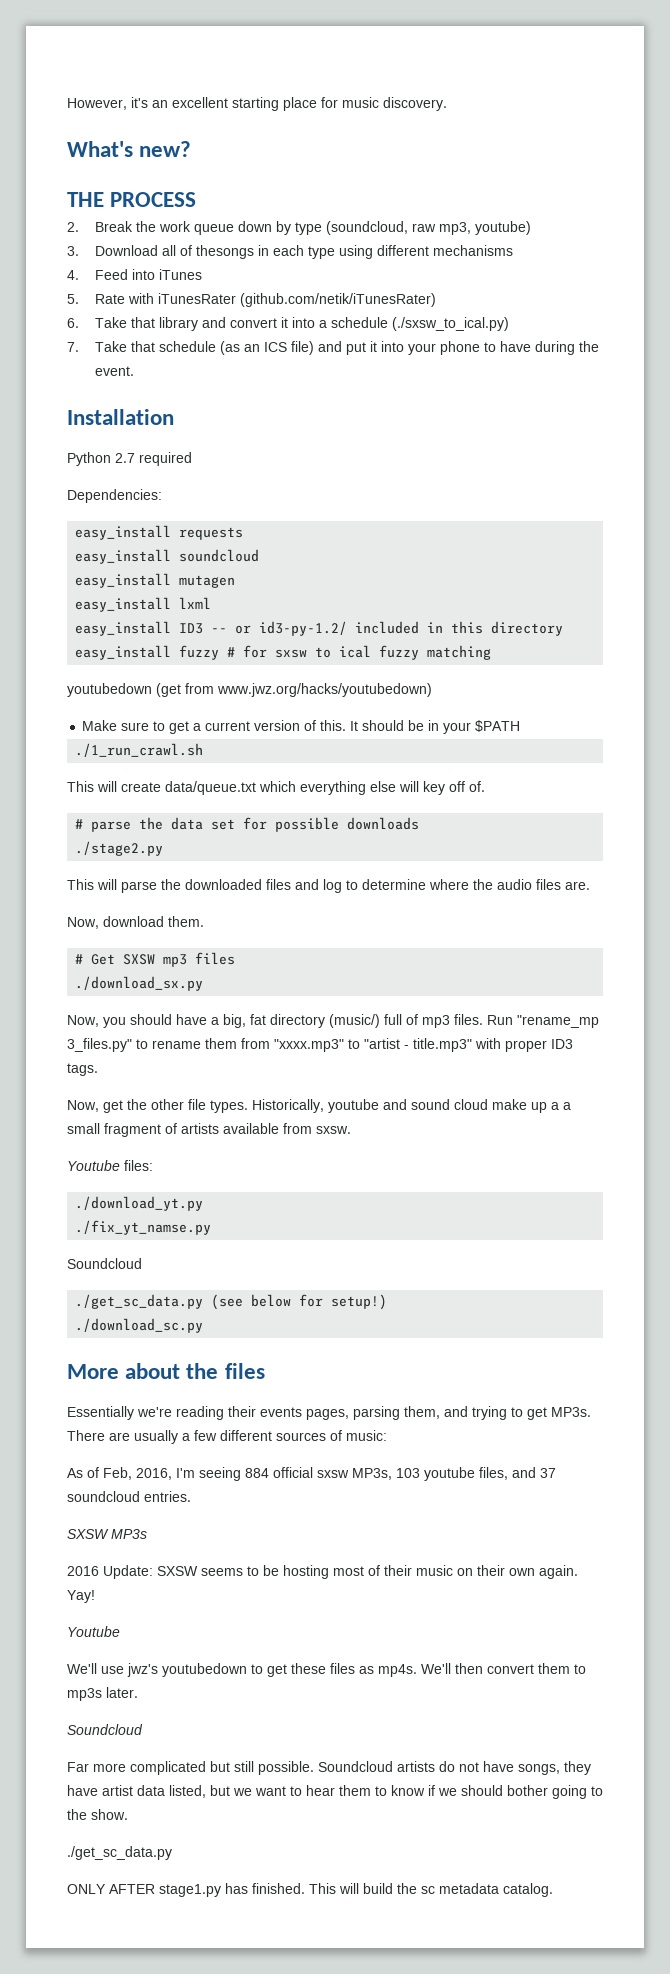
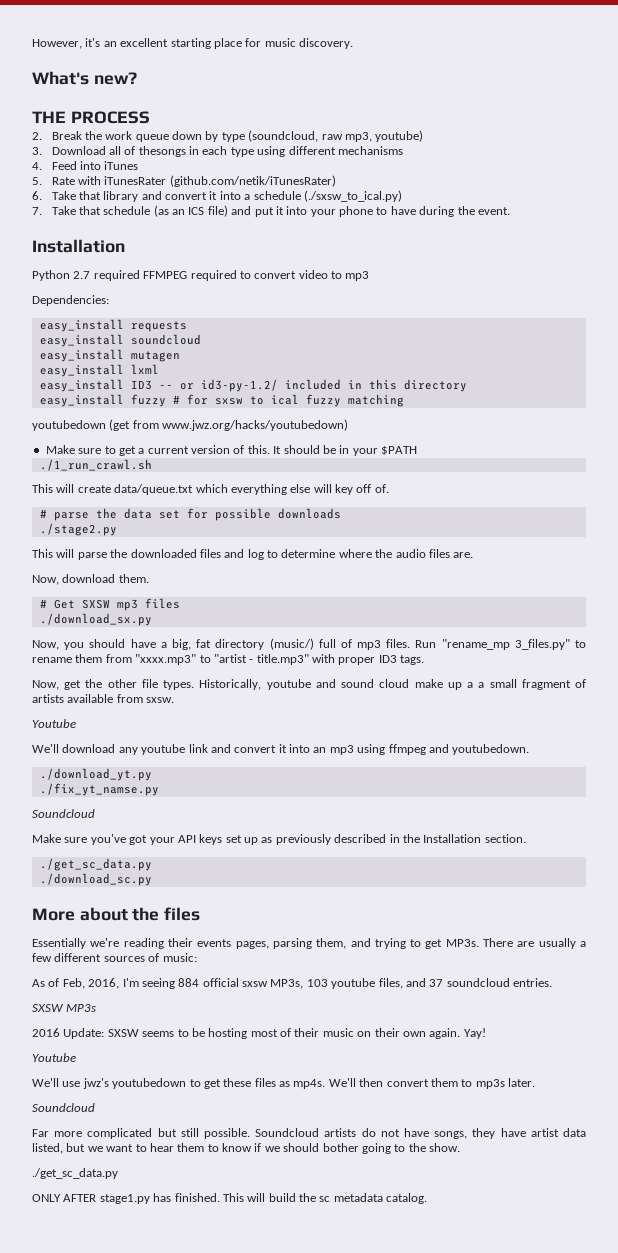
- Python 2.7 required
+ Python 2.7 required FFMPEG required to convert video to mp3
  Historically, youtube and sound cloud make up a a small fragment of artists available from sxsw.
- Youtube files:
+ Youtube
+ We'll download any youtube link and convert it into an mp3 using ffmpeg and youtubedown.
  ./download_yt.py
  ./fix_yt_namse.py
  Soundcloud
- ./get_sc_data.py (see below for setup!)
+ Make sure you've got your API keys set up as previously described in the Installation section.
+ ./get_sc_data.py

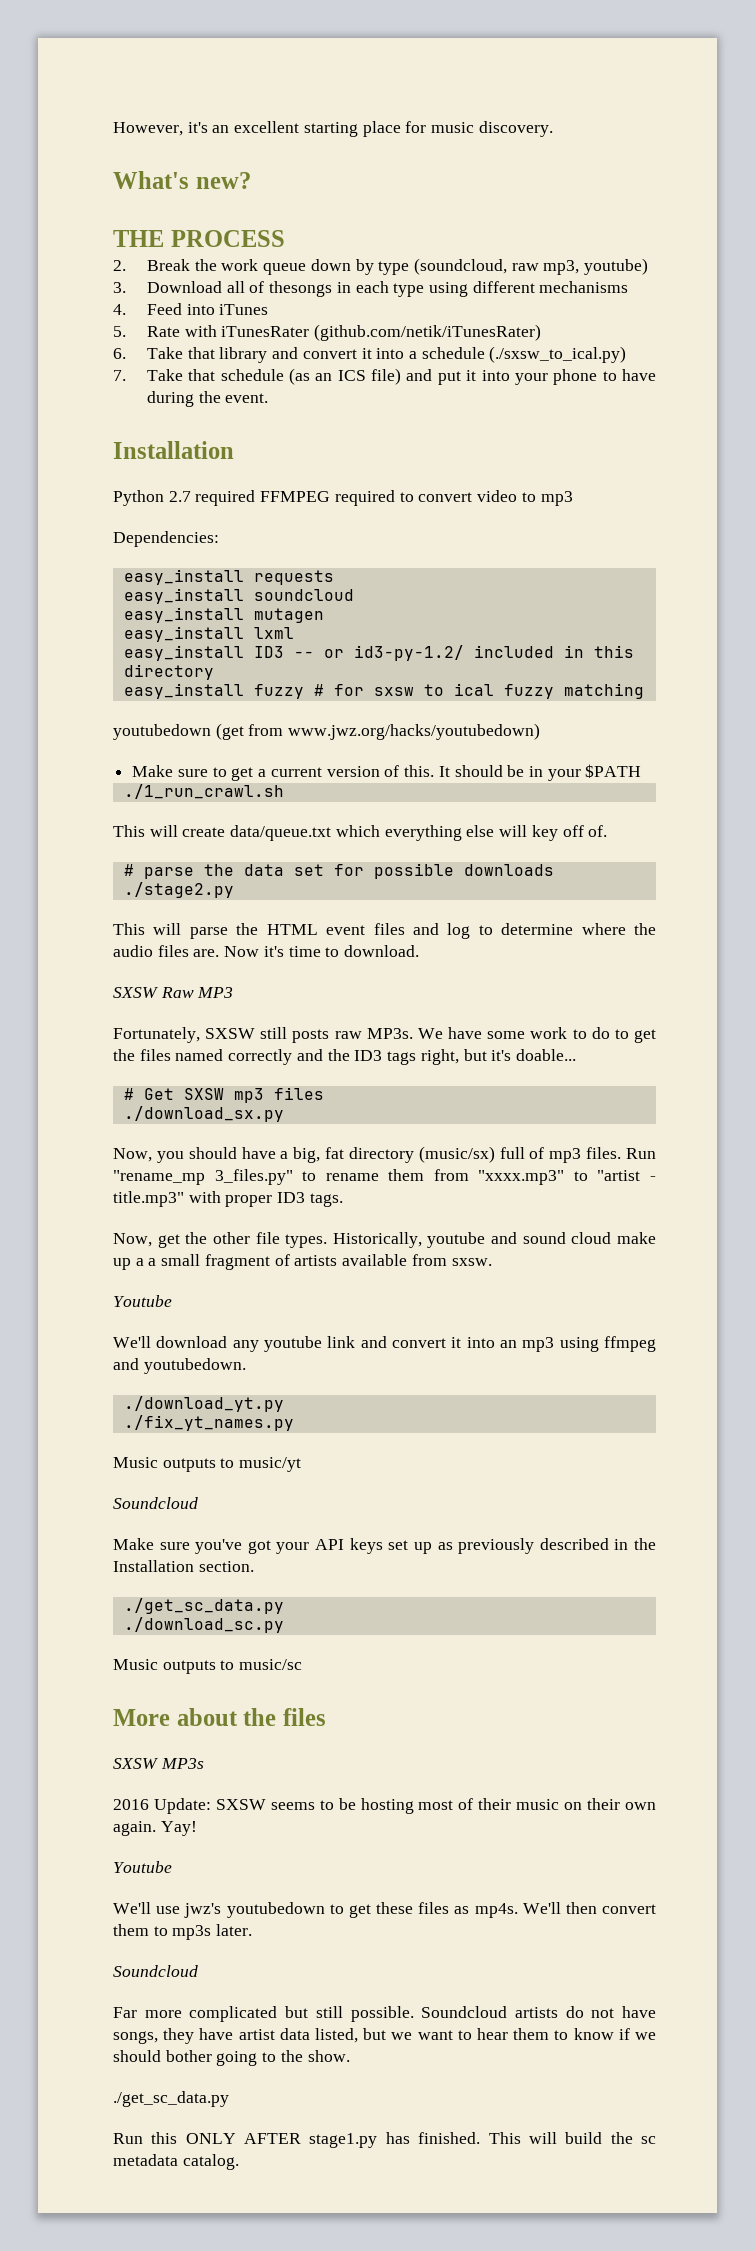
- This will parse the downloaded files and log to determine where the audio files are.
- Now, download them.
+ This will parse the HTML event files and log to determine where the audio files are. Now it's time to download.
+ SXSW Raw MP3
+ Fortunately, SXSW still posts raw MP3s. We have some work to do to get the files named correctly and the ID3 tags right, but it's doable...
- Now, you should have a big, fat directory (music/) full of mp3 files.
+ Now, you should have a big, fat directory (music/sx) full of mp3 files.
- ./fix_yt_namse.py
+ ./fix_yt_names.py
+ Music outputs to music/yt
+ Music outputs to music/sc
- Essentially we're reading their events pages, parsing them, and trying to get MP3s. There are usually a few different sources of music:
- As of Feb, 2016, I'm seeing 884 official sxsw MP3s, 103 youtube files, and 37 soundcloud entries.
- ONLY AFTER stage1.py has finished.
+ Run this ONLY AFTER stage1.py has finished.

